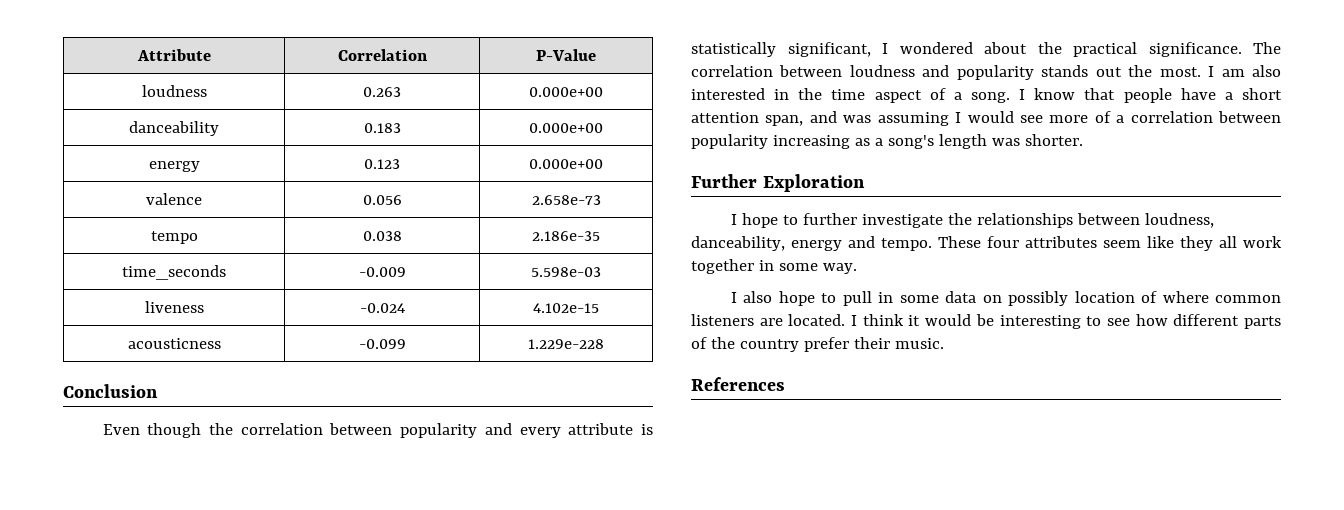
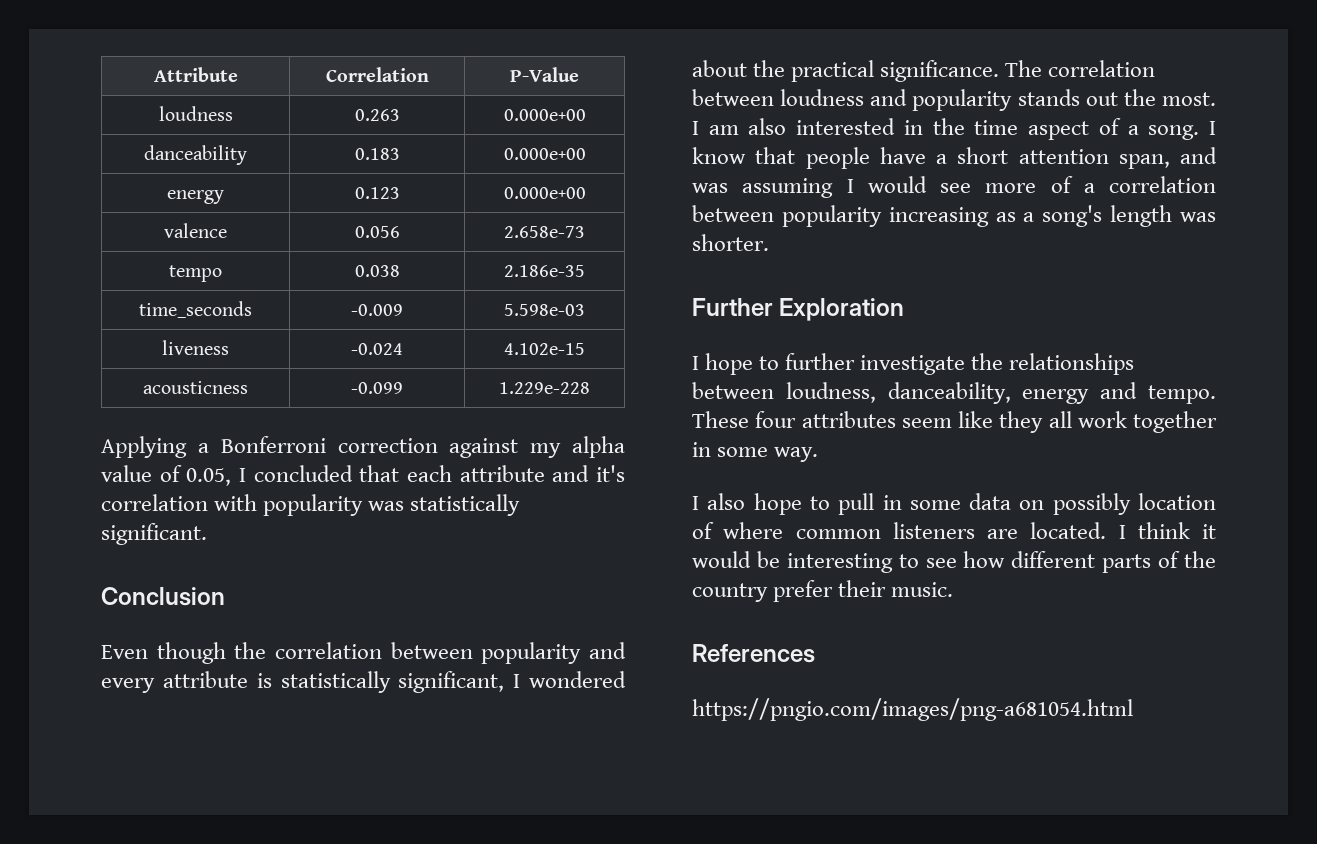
+ Applying a Bonferroni correction against my alpha value of 0.05, I concluded that each attribute and it's correlation with popularity was statistically significant.
+ https://pngio.com/images/png-a681054.html

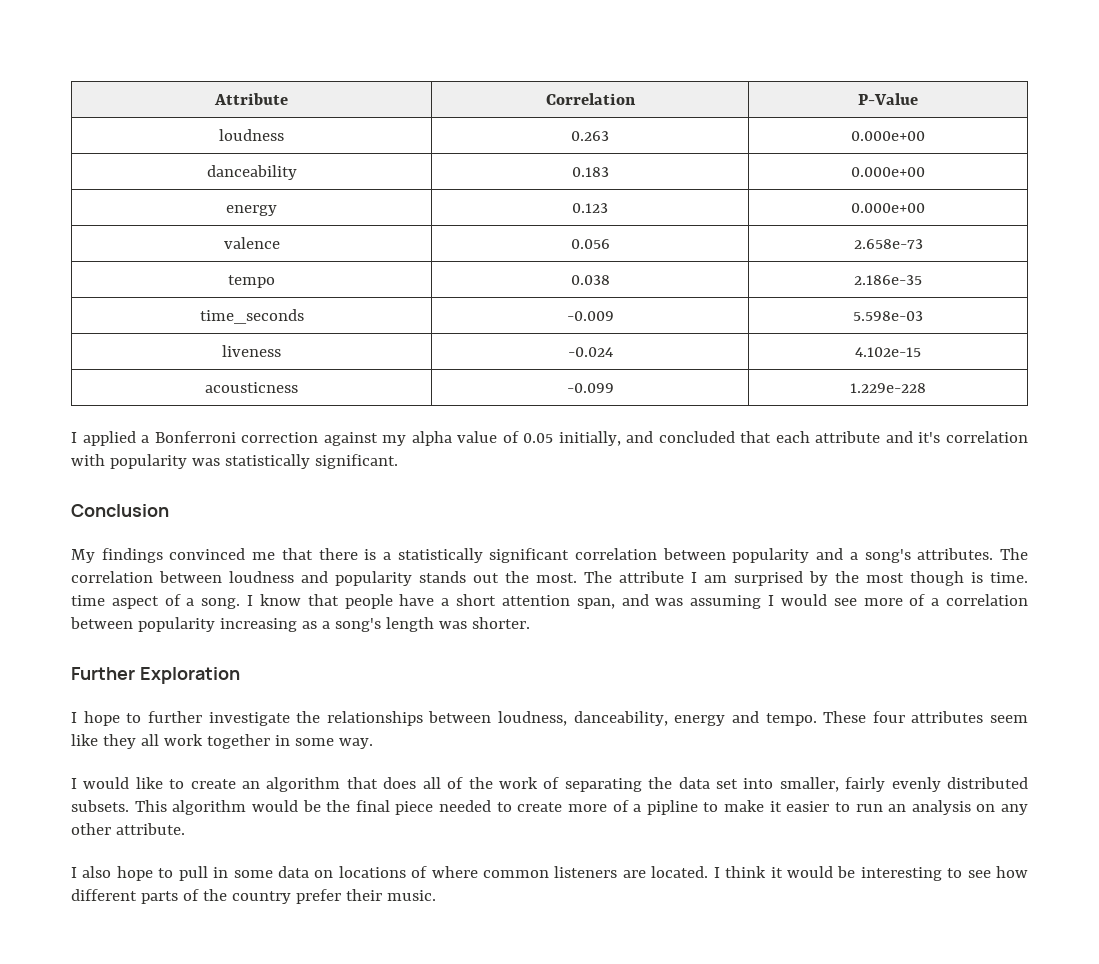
- Applying a Bonferroni correction against my alpha value of 0.05, I concluded that each attribute and it's correlation with popularity was statistically significant.
+ I applied a Bonferroni correction against my alpha value of 0.05 initially, and concluded that each attribute and it's correlation with popularity was statistically significant.
- Even though the correlation between popularity and every attribute is statistically significant, I wondered about the practical significance.
+ My findings convinced me that there is a statistically significant correlation between popularity and a song's attributes.
- I am also interested in the time aspect of a song.
+ The attribute I am surprised by the most though is time. time aspect of a song.
+ I would like to create an algorithm that does all of the work of separating the data set into smaller, fairly evenly distributed subsets. This algorithm would be the final piece needed to create more of a pipline to make it easier to run an analysis on any other attribute.
- I also hope to pull in some data on possibly location of where common listeners are located.
+ I also hope to pull in some data on locations of where common listeners are located.
- References
- https://pngio.com/images/png-a681054.html

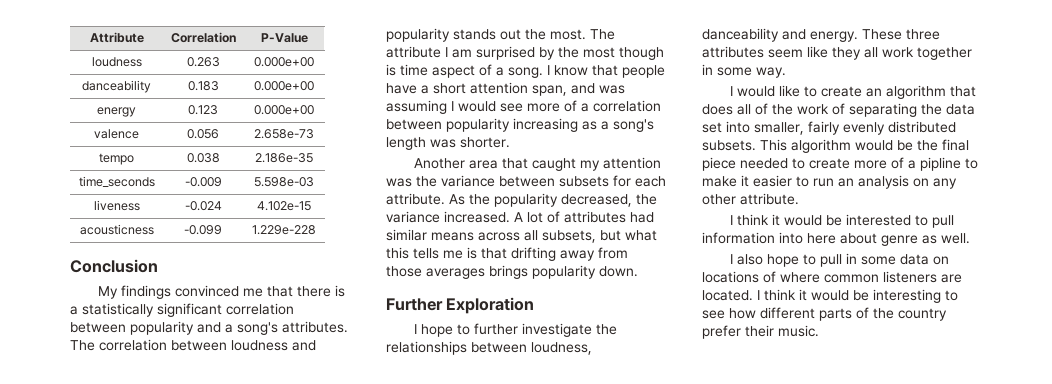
- I applied a Bonferroni correction against my alpha value of 0.05 initially, and concluded that each attribute and it's correlation with popularity was statistically significant.
- The attribute I am surprised by the most though is time. time aspect of a song.
+ The attribute I am surprised by the most though is time aspect of a song.
+ Another area that caught my attention was the variance between subsets for each attribute. As the popularity decreased, the variance increased. A lot of attributes had similar means across all subsets, but what this tells me is that drifting away from those averages brings popularity down.
- I hope to further investigate the relationships between loudness, danceability, energy and tempo. These four attributes seem like they all work together in some way.
+ I hope to further investigate the relationships between loudness, danceability and energy. These three attributes seem like they all work together in some way.
+ I think it would be interested to pull information into here about genre as well.

